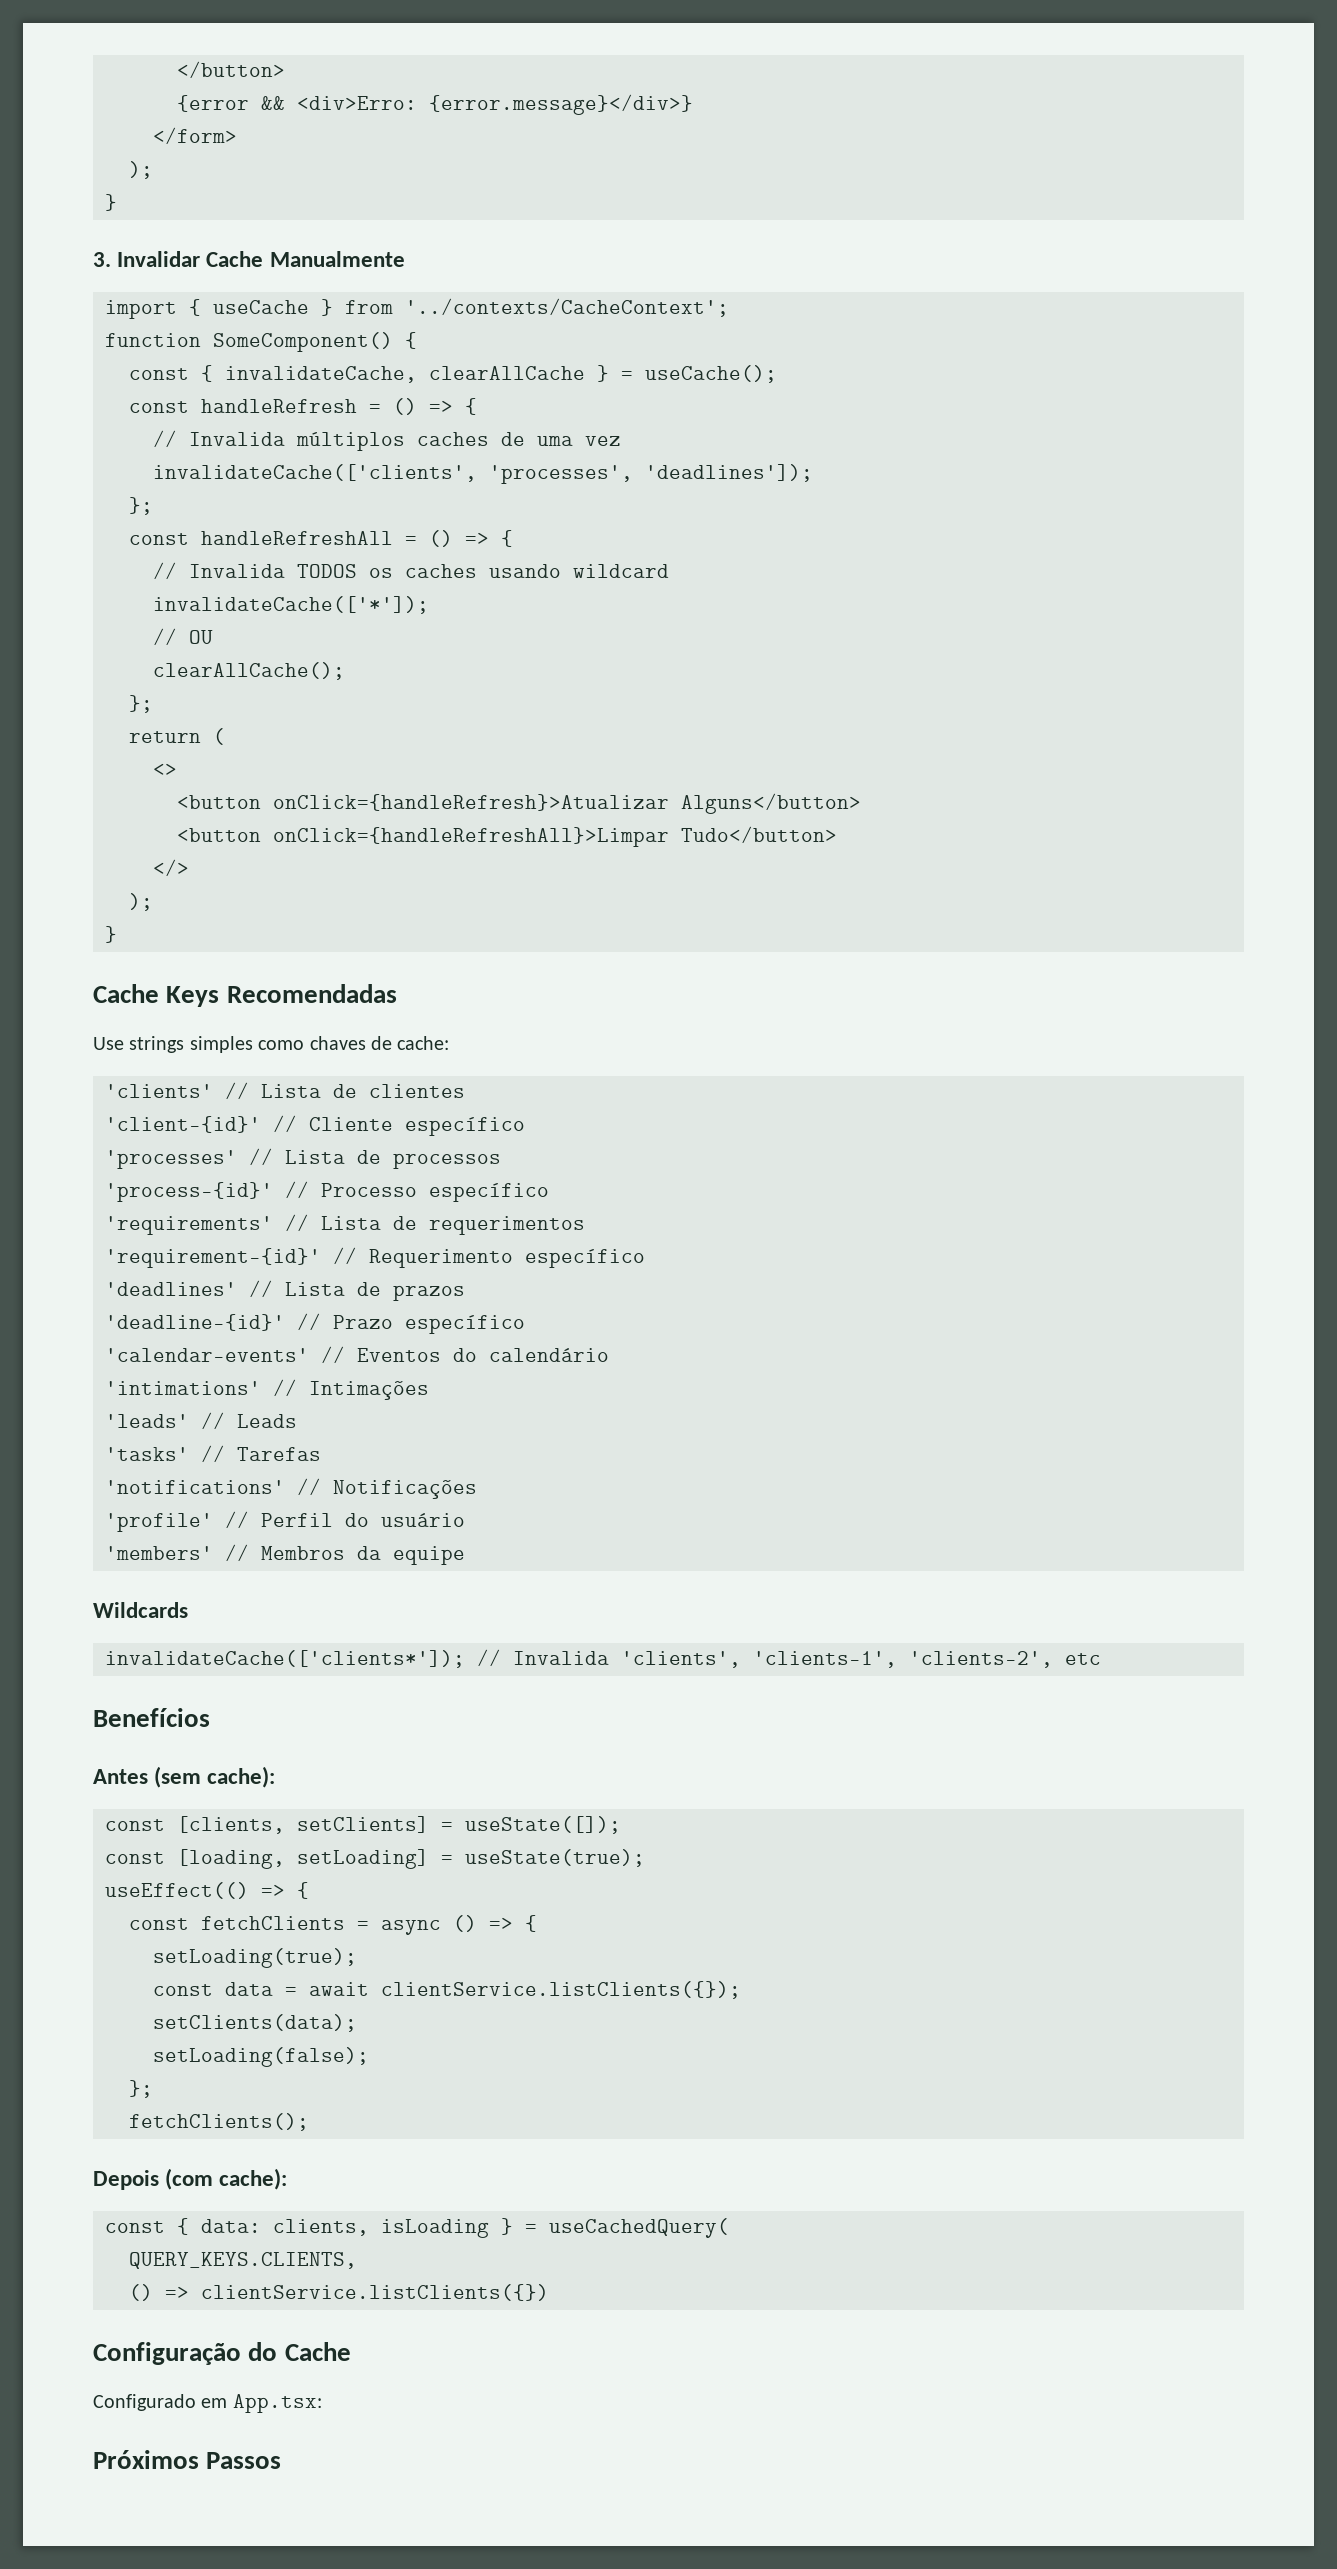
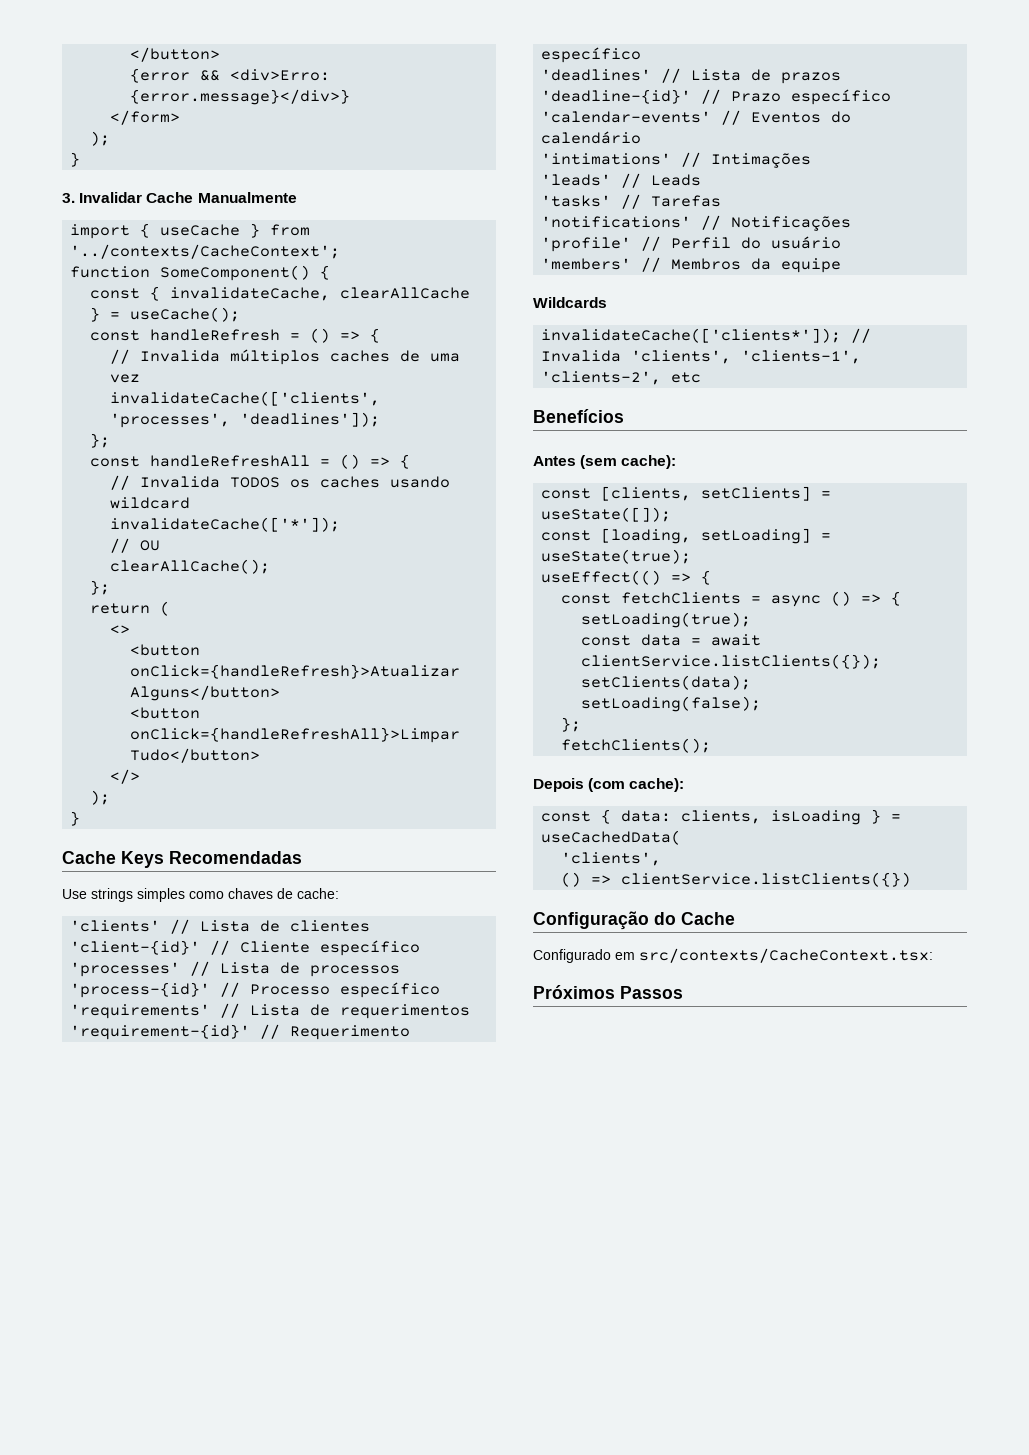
- const { data: clients, isLoading } = useCachedQuery(
- QUERY_KEYS.CLIENTS,
+ const { data: clients, isLoading } = useCachedData(
+ 'clients',
- Configurado em App.tsx:
+ Configurado em src/contexts/CacheContext.tsx:

